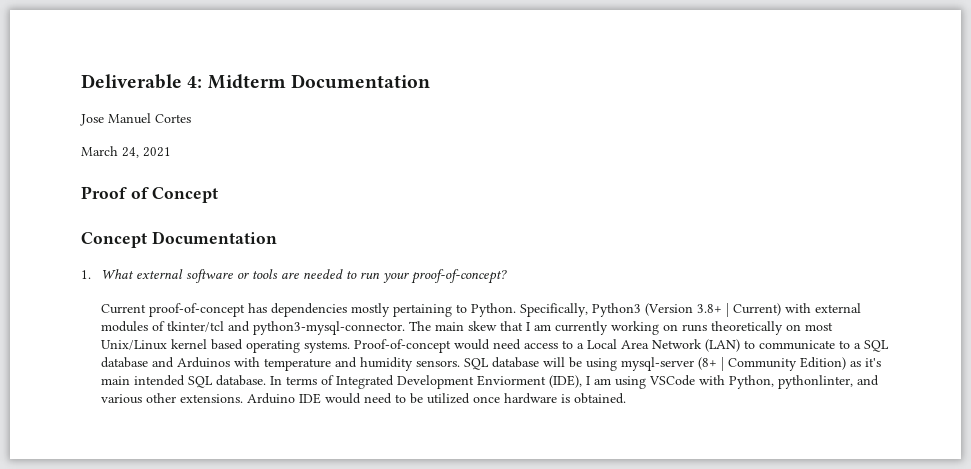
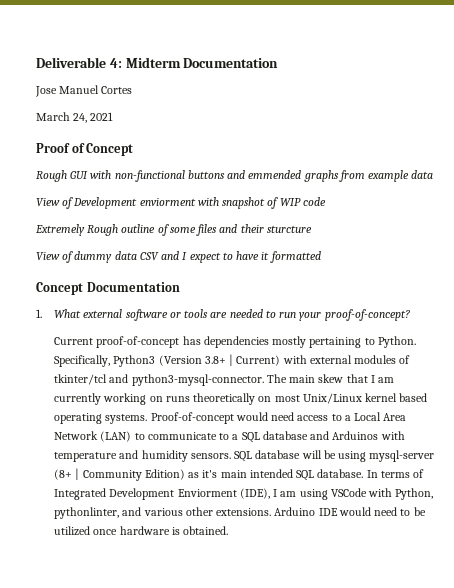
+ Rough GUI with non-functional buttons and emmended graphs from example data
+ View of Development enviorment with snapshot of WIP code
+ Extremely Rough outline of some files and their sturcture
+ View of dummy data CSV and I expect to have it formatted

